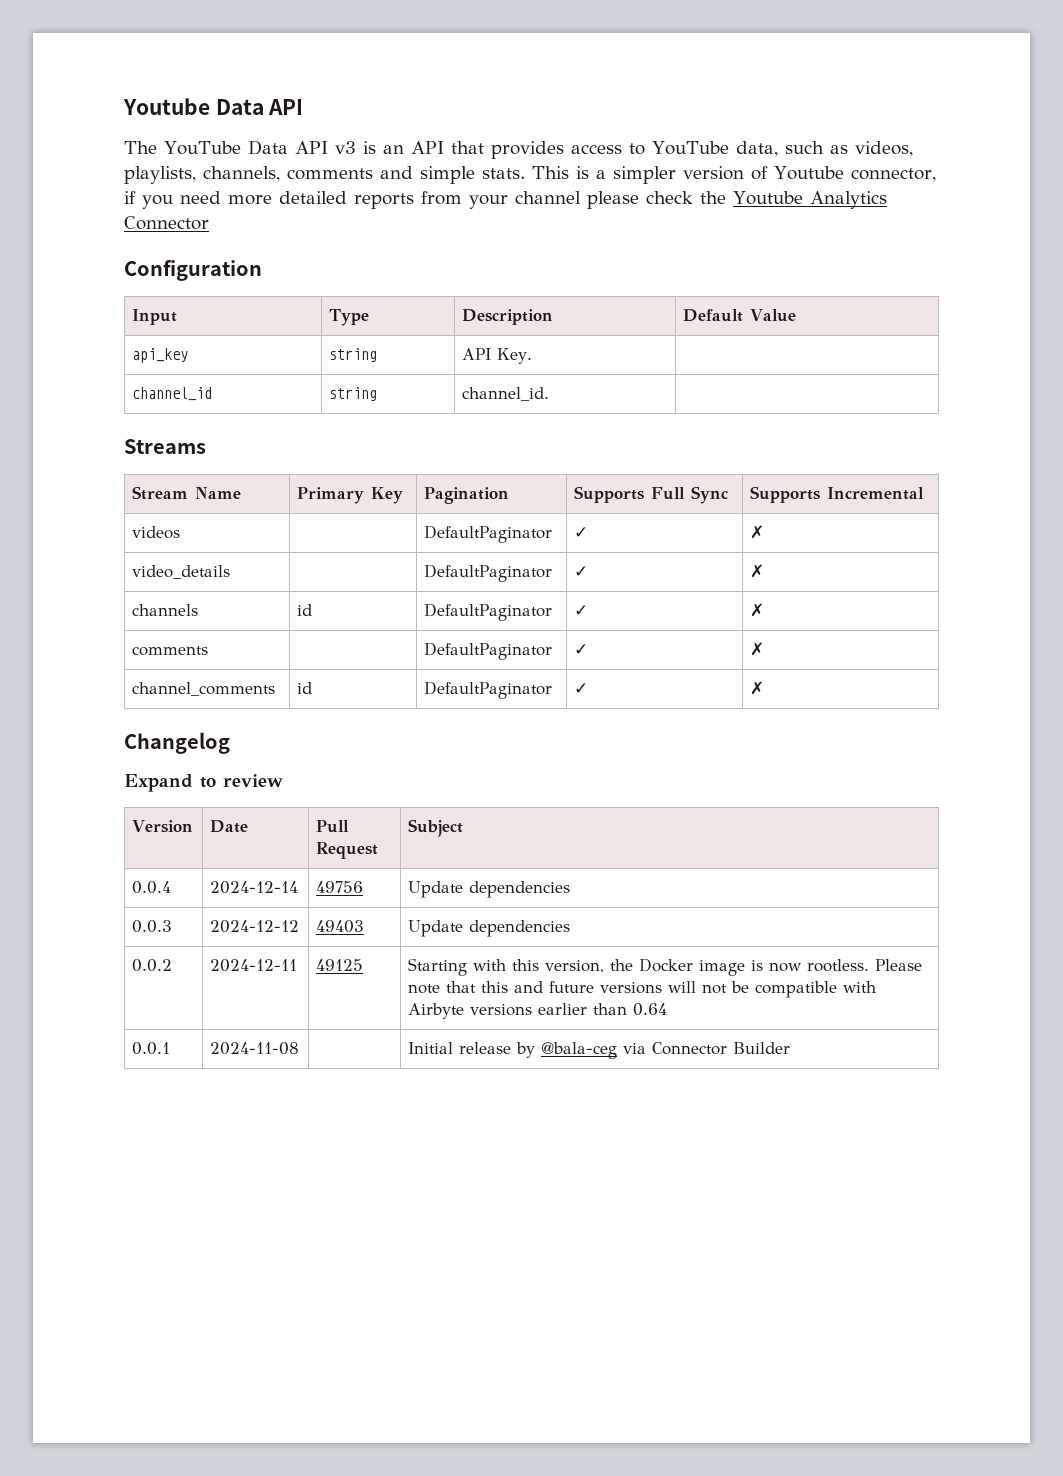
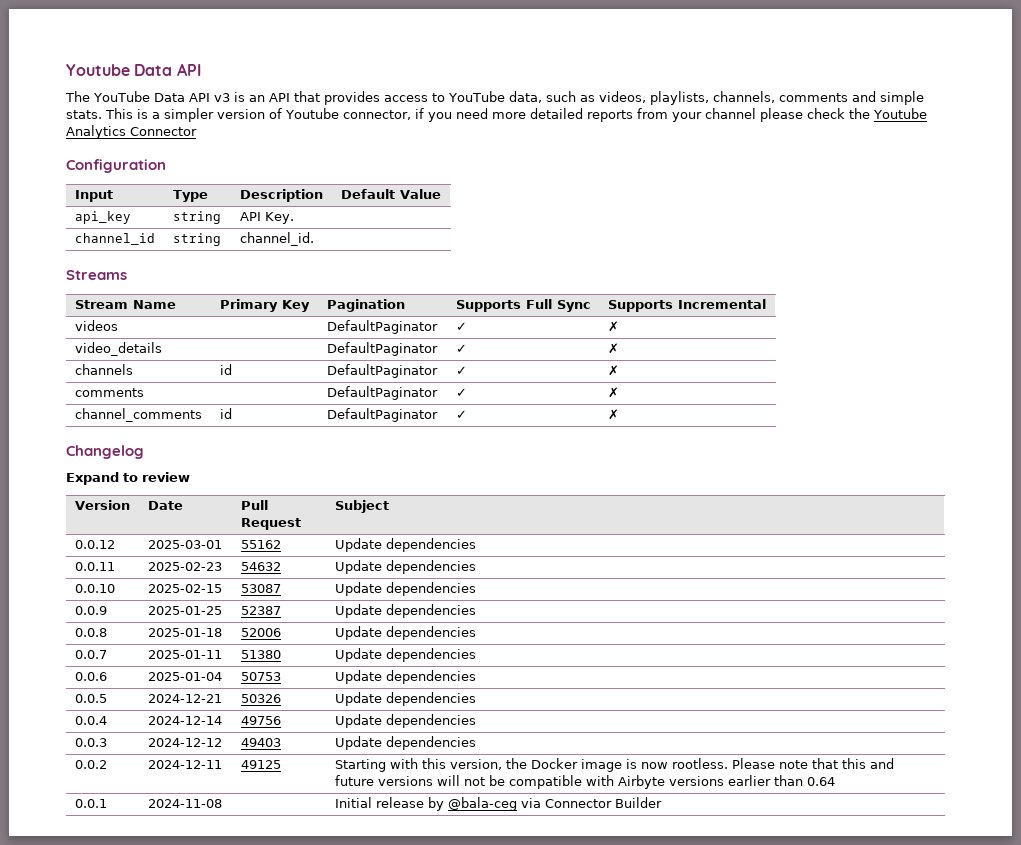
+ 0.0.12 | 2025-03-01 | 55162 | Update dependencies
+ 0.0.11 | 2025-02-23 | 54632 | Update dependencies
+ 0.0.10 | 2025-02-15 | 53087 | Update dependencies
+ 0.0.9 | 2025-01-25 | 52387 | Update dependencies
+ 0.0.8 | 2025-01-18 | 52006 | Update dependencies
+ 0.0.7 | 2025-01-11 | 51380 | Update dependencies
+ 0.0.6 | 2025-01-04 | 50753 | Update dependencies
+ 0.0.5 | 2024-12-21 | 50326 | Update dependencies

